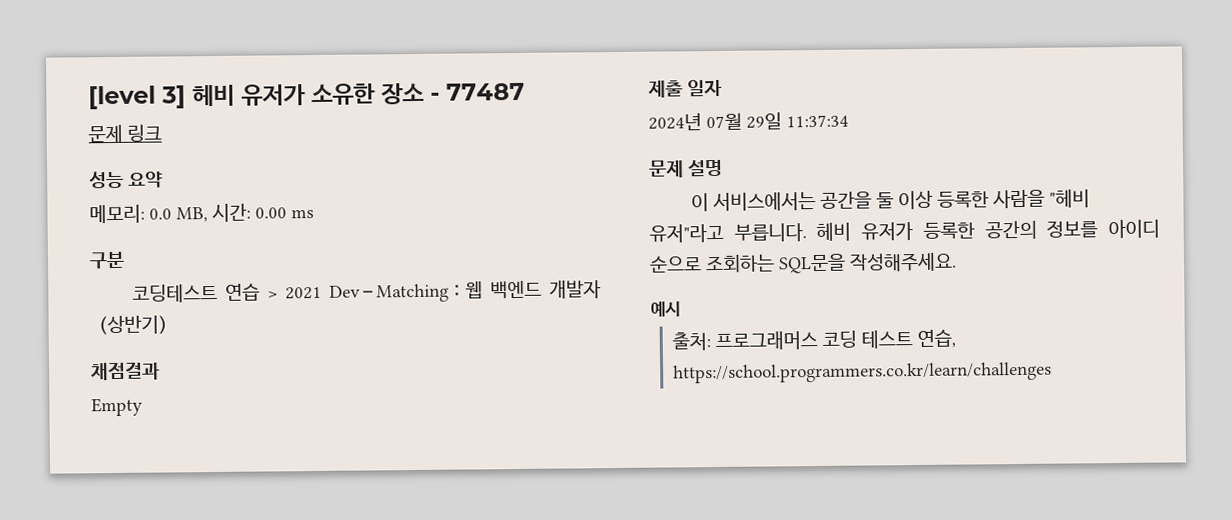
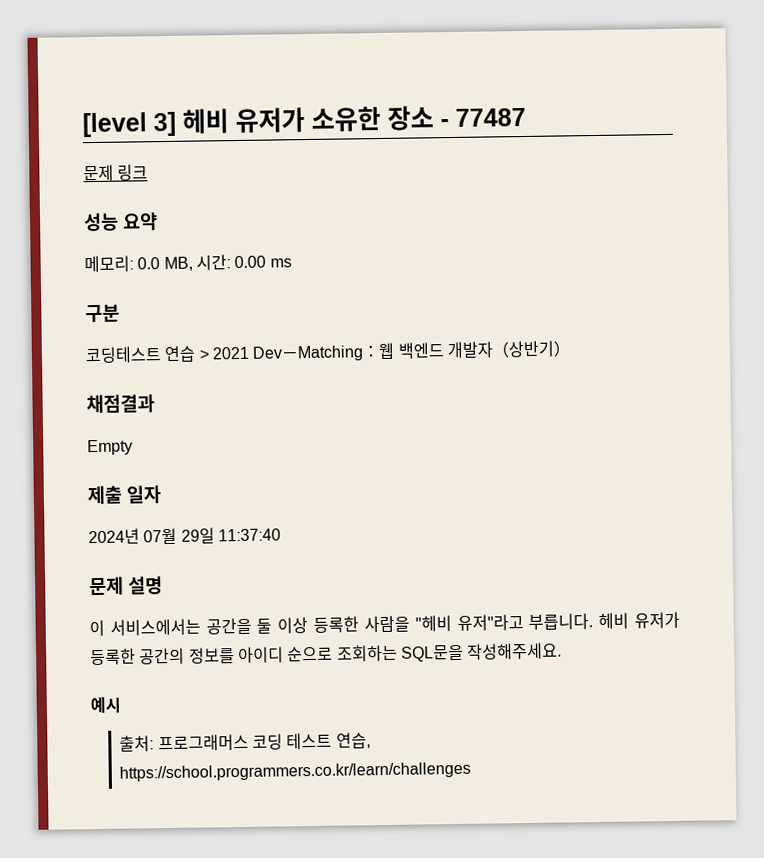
- 2024년 07월 29일 11:37:34
+ 2024년 07월 29일 11:37:40

